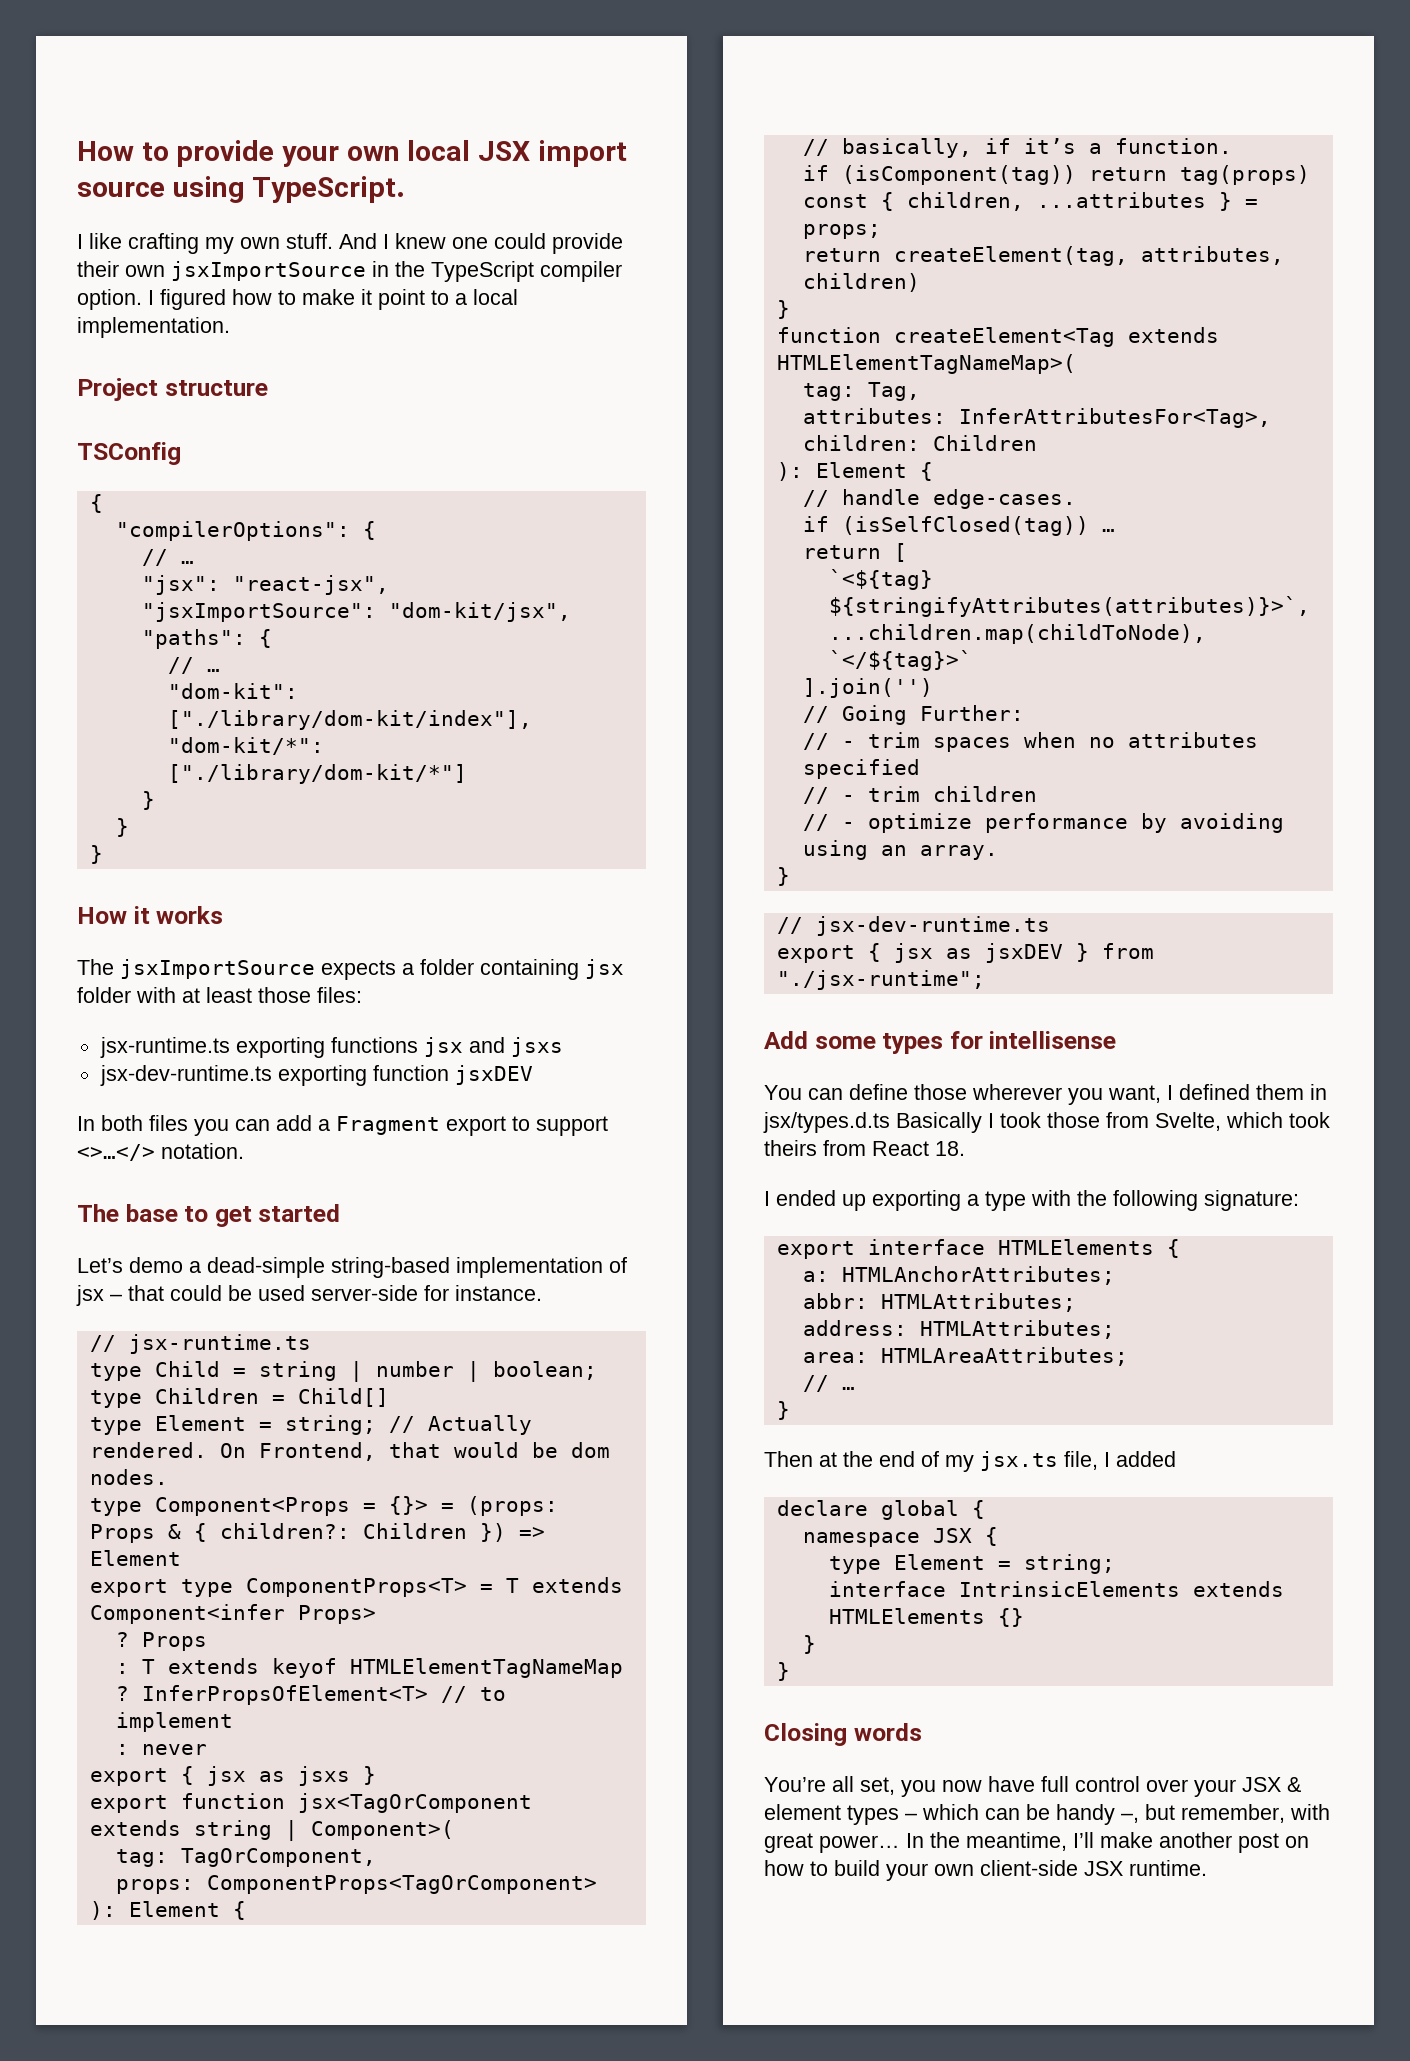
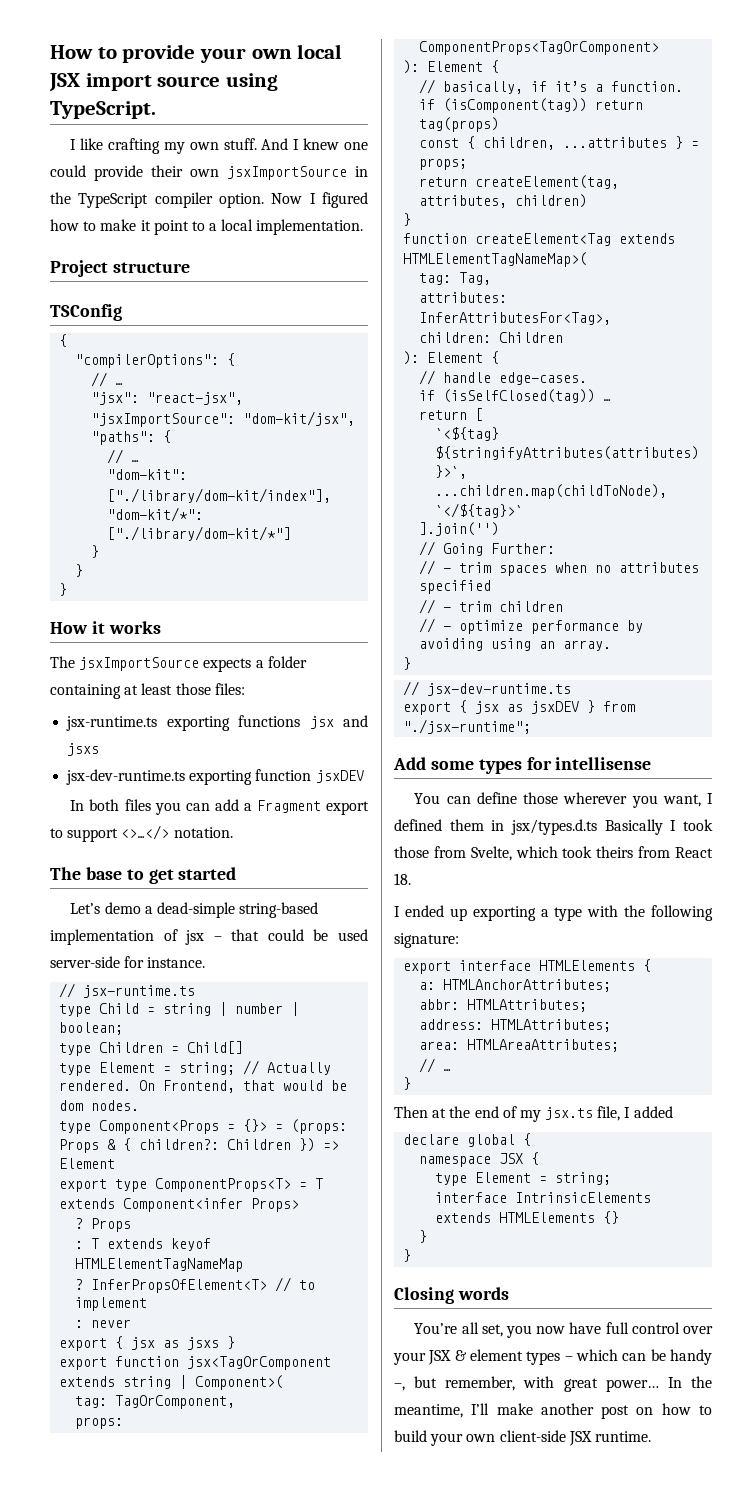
- I figured how to make it point to a local implementation.
+ Now I figured how to make it point to a local implementation.
- The jsxImportSource expects a folder containing jsx folder with at least those files:
+ The jsxImportSource expects a folder containing at least those files:

